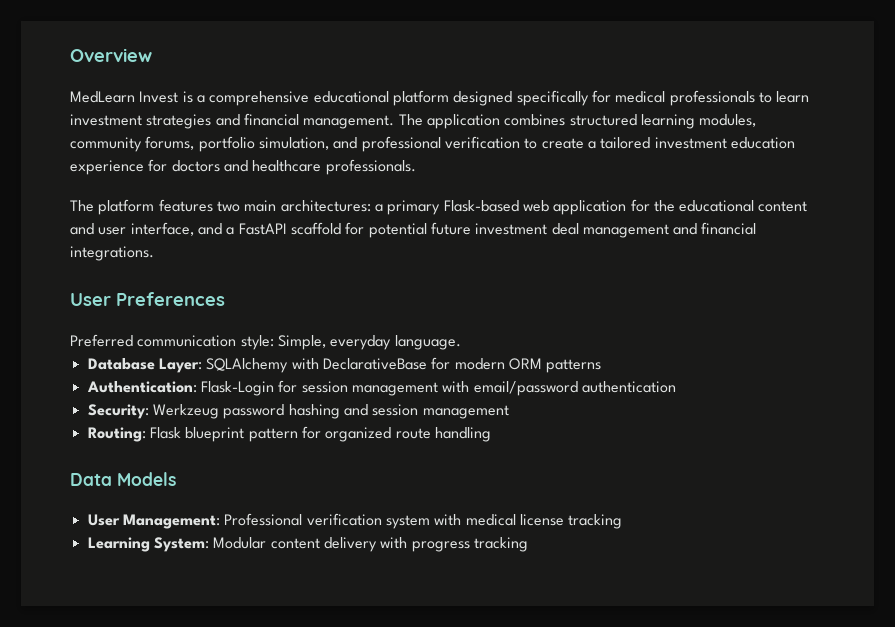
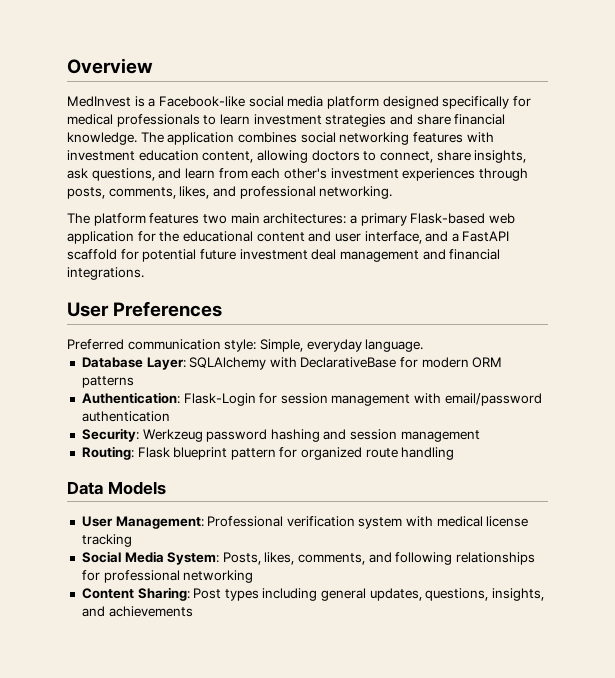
- MedLearn Invest is a comprehensive educational platform designed specifically for medical professionals to learn investment strategies and financial management. The application combines structured learning modules, community forums, portfolio simulation, and professional verification to create a tailored investment education experience for doctors and healthcare professionals.
+ MedInvest is a Facebook-like social media platform designed specifically for medical professionals to learn investment strategies and share financial knowledge. The application combines social networking features with investment education content, allowing doctors to connect, share insights, ask questions, and learn from each other's investment experiences through posts, comments, likes, and professional networking.
- Learning System: Modular content delivery with progress tracking
+ Social Media System: Posts, likes, comments, and following relationships for professional networking
+ Content Sharing: Post types including general updates, questions, insights, and achievements

